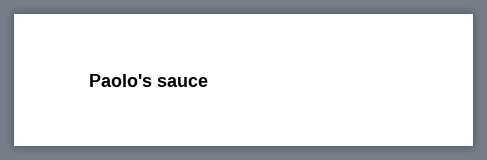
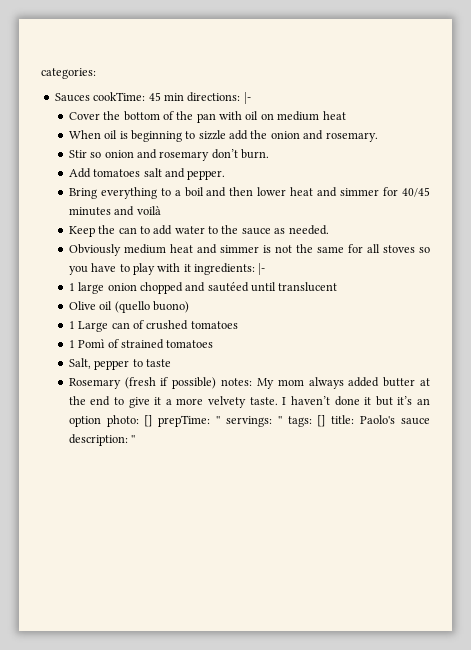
- Paolo's sauce
+ categories:
+ Sauces cookTime: 45 min directions: |-
+ Cover the bottom of the pan with oil on medium heat
+ When oil is beginning to sizzle add the onion and rosemary.
+ Stir so onion and rosemary don’t burn.
+ Add tomatoes salt and pepper.
+ Bring everything to a boil and then lower heat and simmer for 40/45 minutes and voilà
+ Keep the can to add water to the sauce as needed.
+ Obviously medium heat and simmer is not the same for all stoves so you have to play with it ingredients: |-
+ 1 large onion chopped and sautéed until translucent
+ Olive oil (quello buono)
+ 1 Large can of crushed tomatoes
+ 1 Pomì of strained tomatoes
+ Salt, pepper to taste
+ Rosemary (fresh if possible) notes: My mom always added butter at the end to give it a more velvety taste. I haven’t done it but it’s an option photo: [] prepTime: '' servings: '' tags: [] title: Paolo's sauce description: ''

